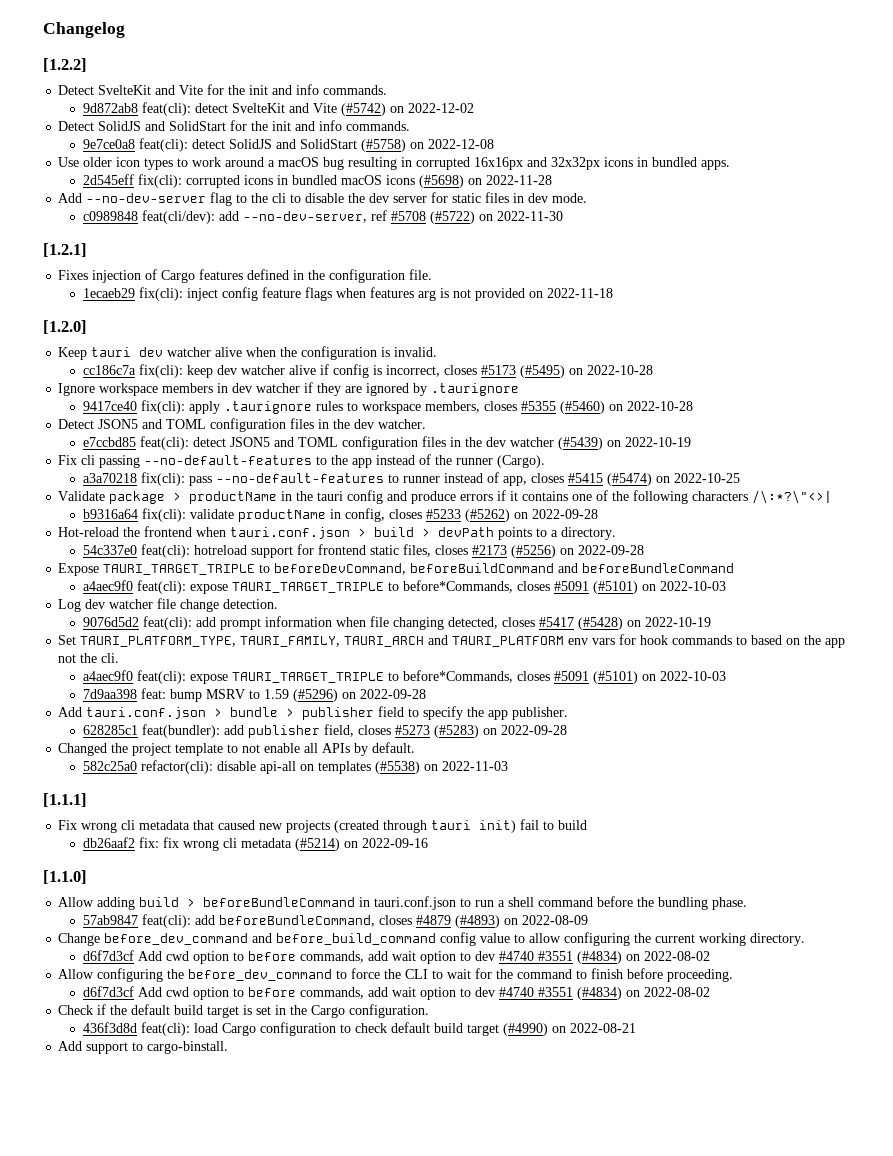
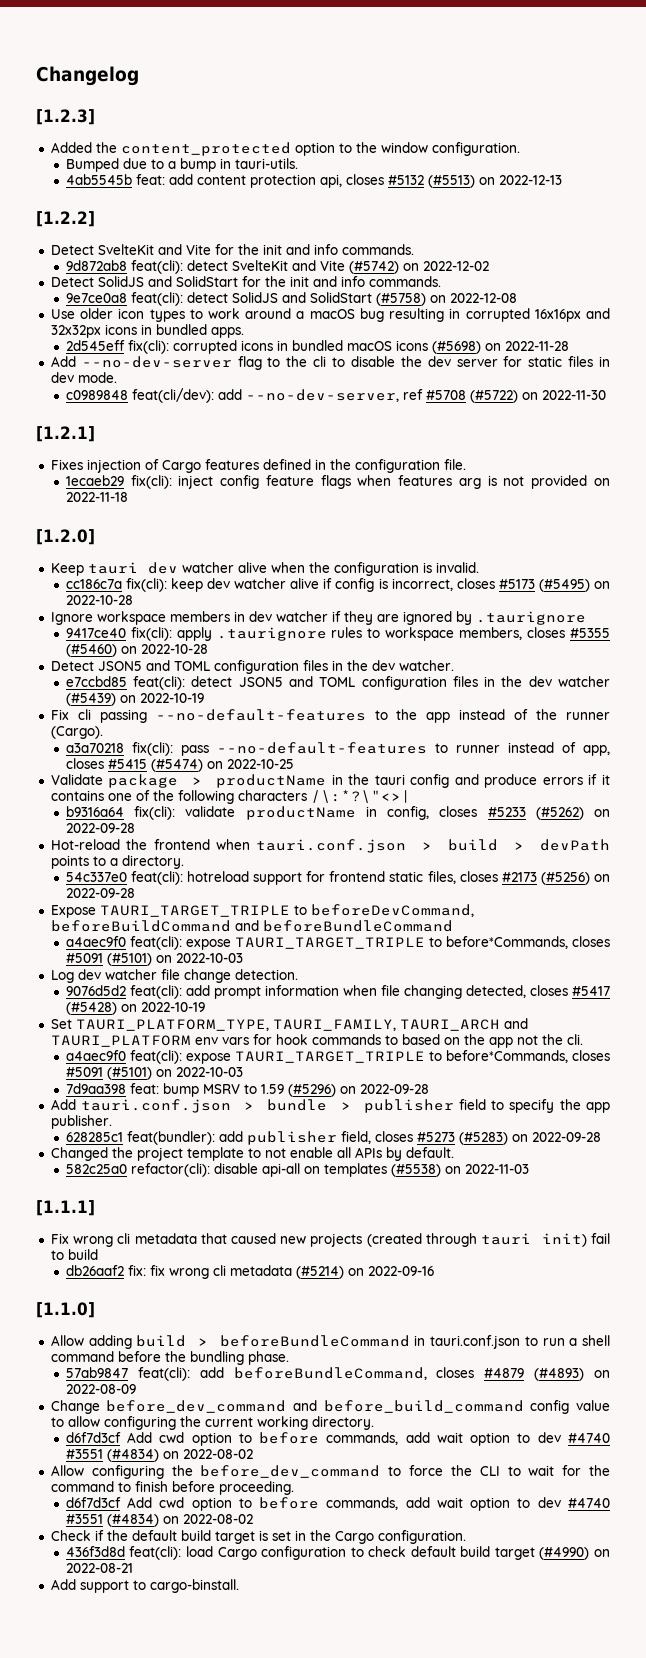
+ [1.2.3]
+ Added the content_protected option to the window configuration.
+ Bumped due to a bump in tauri-utils.
+ 4ab5545b feat: add content protection api, closes #5132 (#5513) on 2022-12-13

